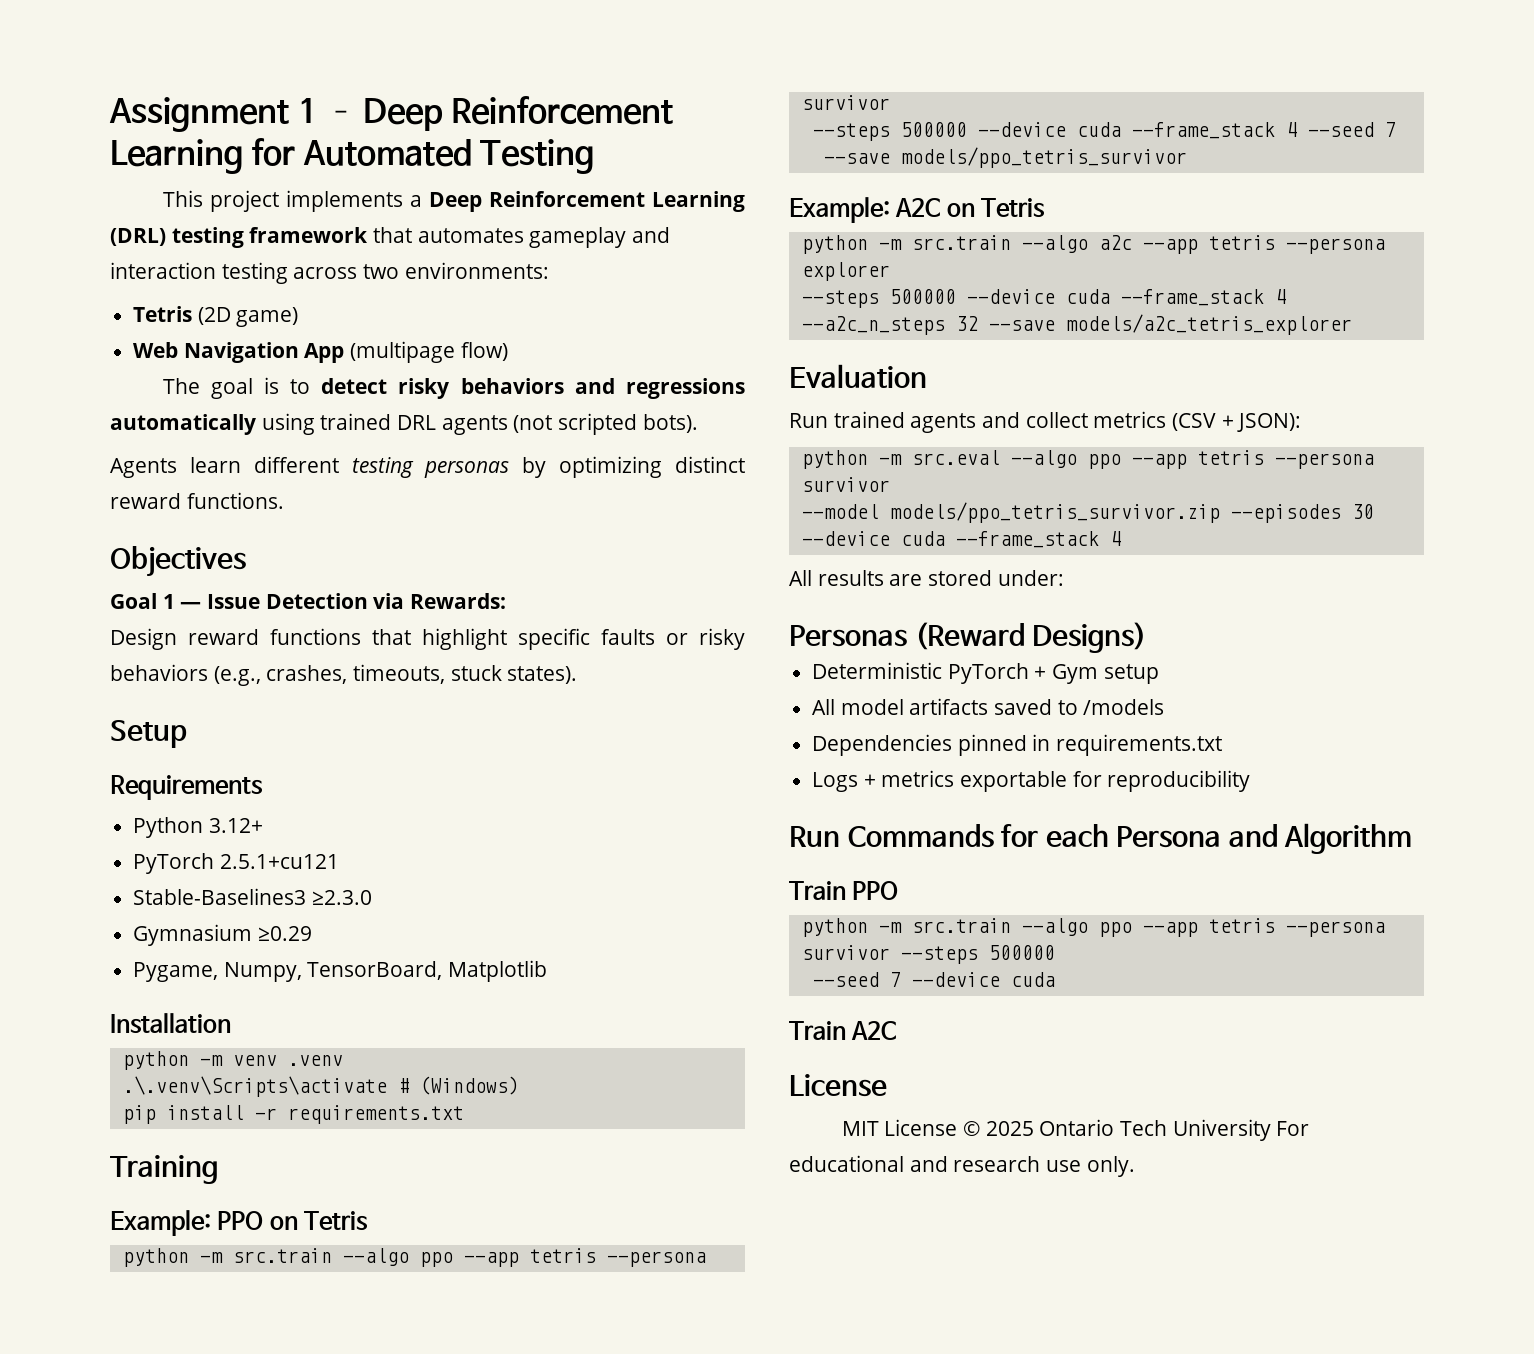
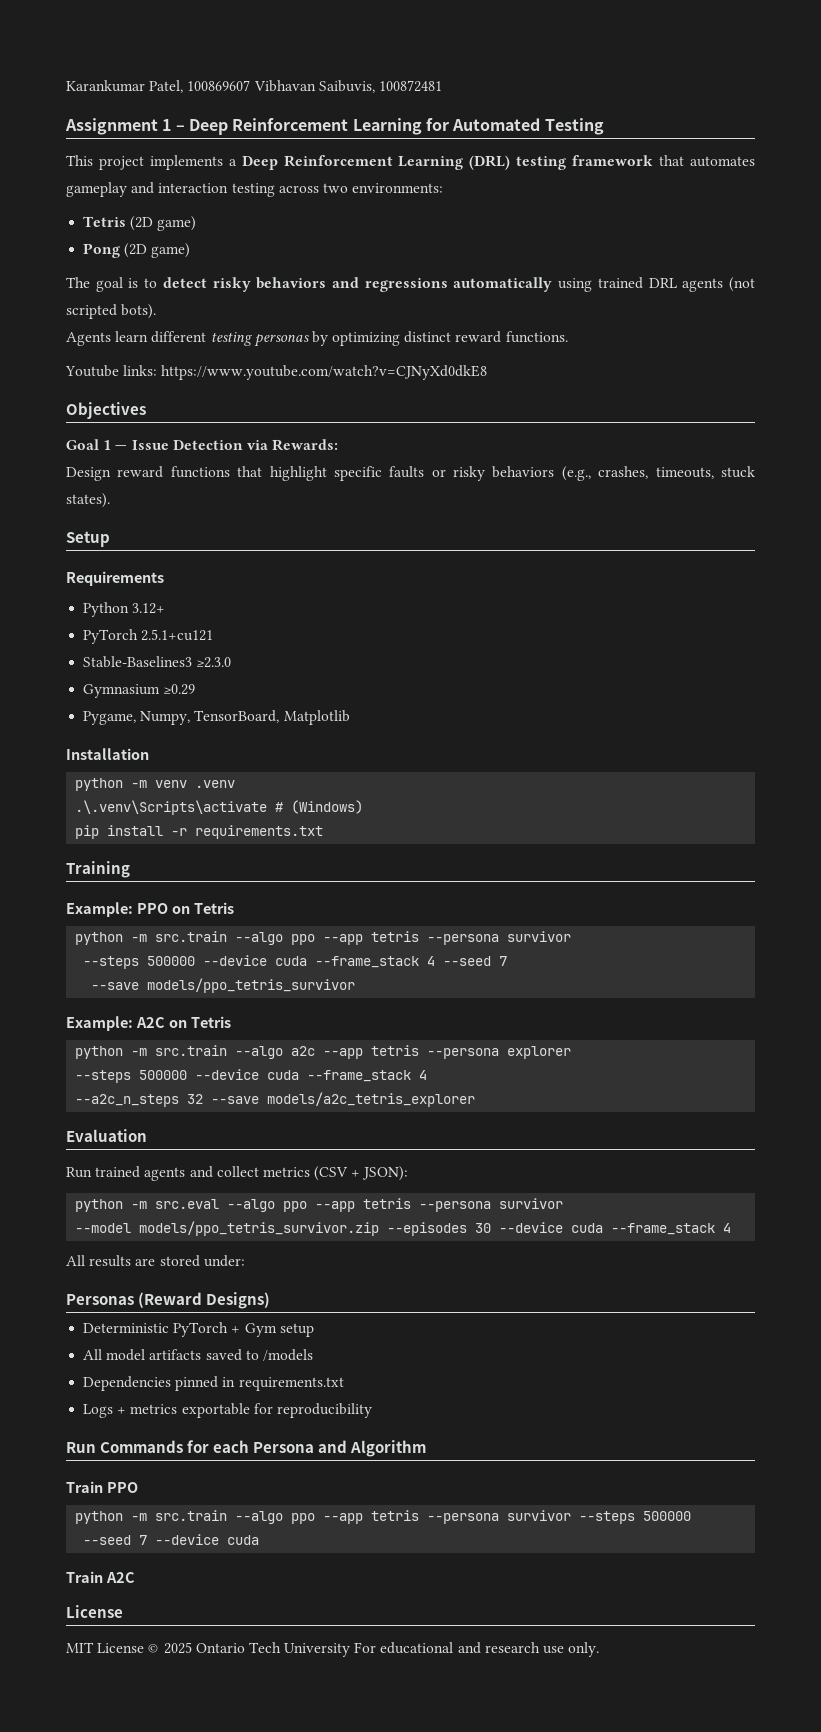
+ Karankumar Patel, 100869607 Vibhavan Saibuvis, 100872481
- Web Navigation App (multipage flow)
+ Pong (2D game)
+ Youtube links: https://www.youtube.com/watch?v=CJNyXd0dkE8

